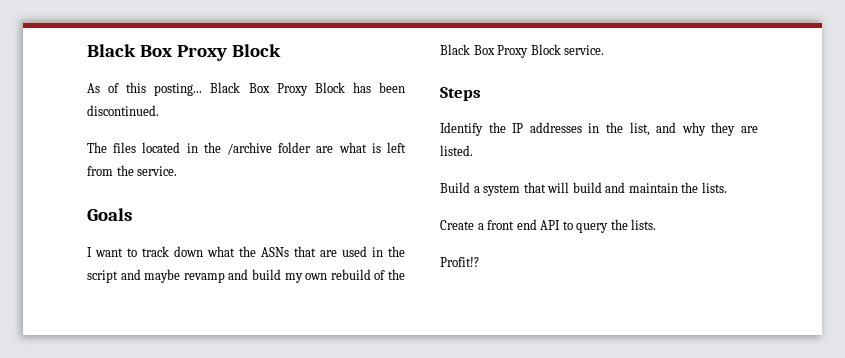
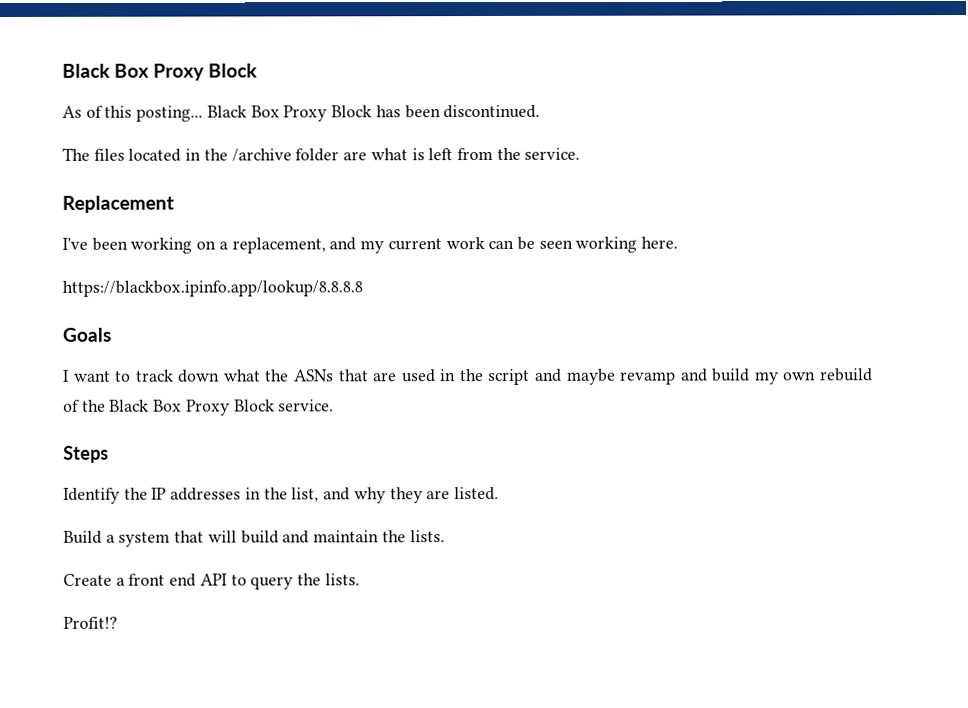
+ Replacement
+ I've been working on a replacement, and my current work can be seen working here.
+ https://blackbox.ipinfo.app/lookup/8.8.8.8

